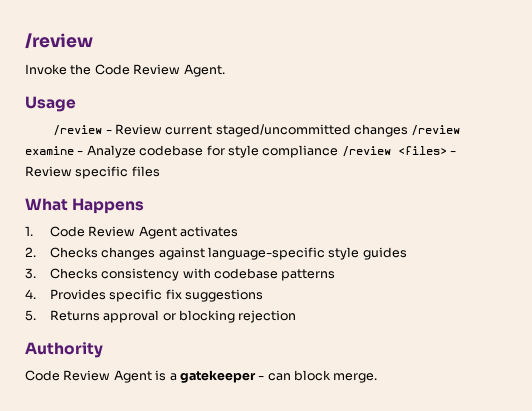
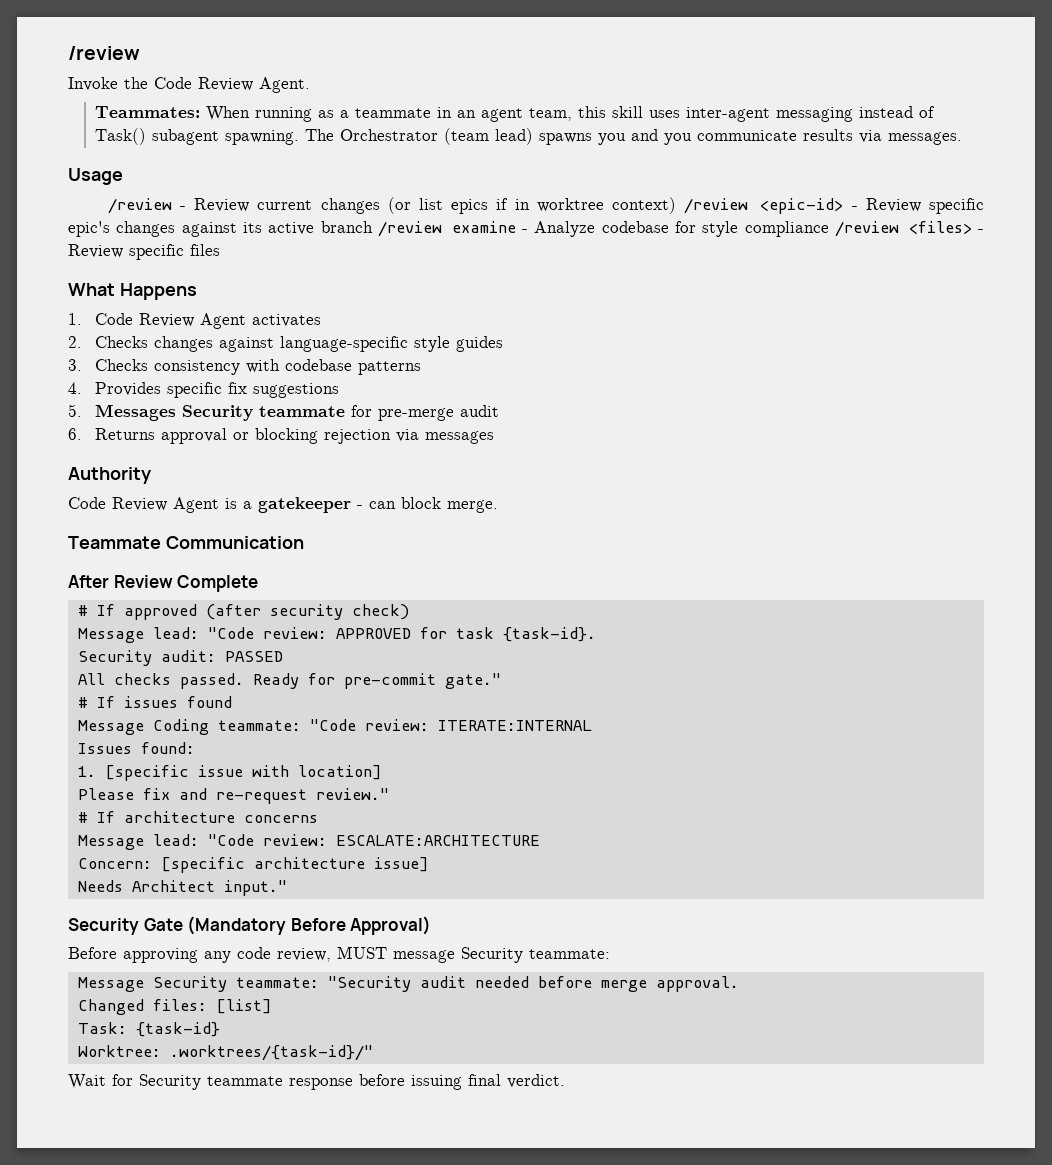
+ Teammates: When running as a teammate in an agent team, this skill uses inter-agent messaging instead of Task() subagent spawning. The Orchestrator (team lead) spawns you and you communicate results via messages.
- /review - Review current staged/uncommitted changes /review examine - Analyze codebase for style compliance /review <files> - Review specific files
+ /review - Review current changes (or list epics if in worktree context) /review <epic-id> - Review specific epic's changes against its active branch /review examine - Analyze codebase for style compliance /review <files> - Review specific files
- 5. Returns approval or blocking rejection
+ 5. Messages Security teammate for pre-merge audit
+ 6. Returns approval or blocking rejection via messages
+ Teammate Communication
+ After Review Complete
+ # If approved (after security check)
+ Message lead: "Code review: APPROVED for task {task-id}.
+ Security audit: PASSED
+ All checks passed. Ready for pre-commit gate."
+ # If issues found
+ Message Coding teammate: "Code review: ITERATE:INTERNAL
+ Issues found:
+ 1. [specific issue with location]
+ Please fix and re-request review."
+ # If architecture concerns
+ Message lead: "Code review: ESCALATE:ARCHITECTURE
+ Concern: [specific architecture issue]
+ Needs Architect input."
+ Security Gate (Mandatory Before Approval)
+ Before approving any code review, MUST message Security teammate:
+ Message Security teammate: "Security audit needed before merge approval.
+ Changed files: [list]
+ Task: {task-id}
+ Worktree: .worktrees/{task-id}/"
+ Wait for Security teammate response before issuing final verdict.

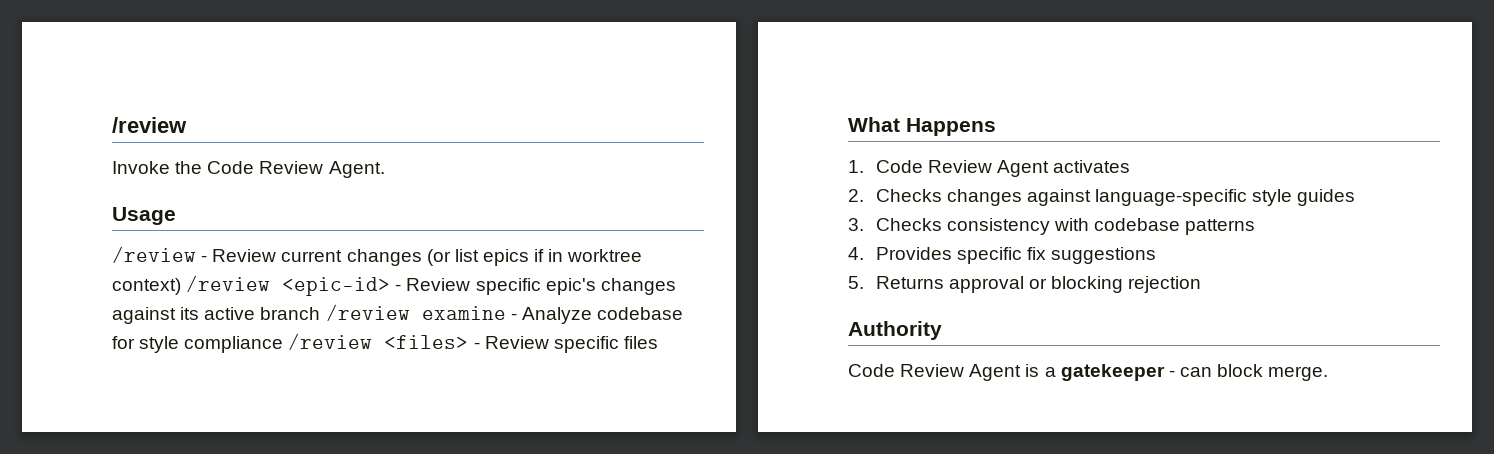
- Teammates: When running as a teammate in an agent team, this skill uses inter-agent messaging instead of Task() subagent spawning. The Orchestrator (team lead) spawns you and you communicate results via messages.
- 5. Messages Security teammate for pre-merge audit
- 6. Returns approval or blocking rejection via messages
+ 5. Returns approval or blocking rejection
- Teammate Communication
- After Review Complete
- # If approved (after security check)
- Message lead: "Code review: APPROVED for task {task-id}.
- Security audit: PASSED
- All checks passed. Ready for pre-commit gate."
- # If issues found
- Message Coding teammate: "Code review: ITERATE:INTERNAL
- Issues found:
- 1. [specific issue with location]
- Please fix and re-request review."
- # If architecture concerns
- Message lead: "Code review: ESCALATE:ARCHITECTURE
- Concern: [specific architecture issue]
- Needs Architect input."
- Security Gate (Mandatory Before Approval)
- Before approving any code review, MUST message Security teammate:
- Message Security teammate: "Security audit needed before merge approval.
- Changed files: [list]
- Task: {task-id}
- Worktree: .worktrees/{task-id}/"
- Wait for Security teammate response before issuing final verdict.

